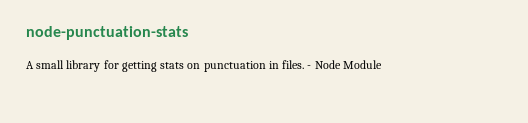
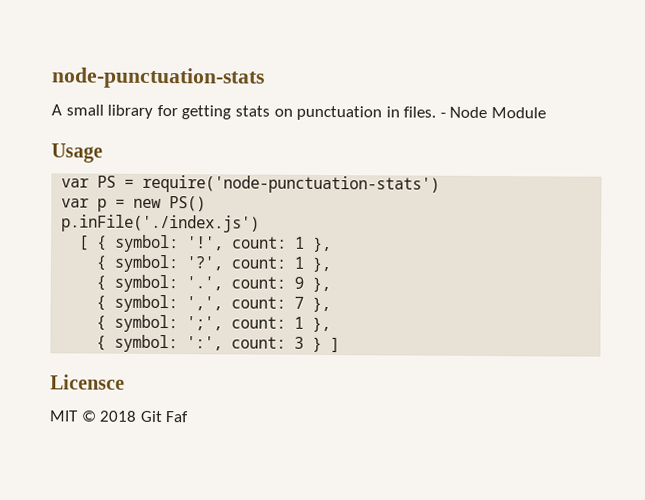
+ Usage
+ var PS = require('node-punctuation-stats')
+ var p = new PS()
+ p.inFile('./index.js')
+ [ { symbol: '!', count: 1 },
+ { symbol: '?', count: 1 },
+ { symbol: '.', count: 9 },
+ { symbol: ',', count: 7 },
+ { symbol: ';', count: 1 },
+ { symbol: ':', count: 3 } ]
+ Licensce
+ MIT © 2018 Git Faf

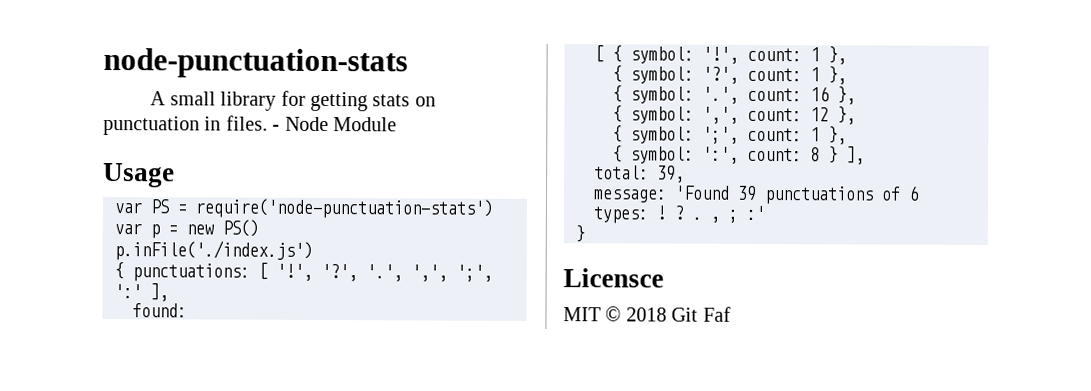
+ { punctuations: [ '!', '?', '.', ',', ';', ':' ],
+ found:
- { symbol: '.', count: 9 },
+ { symbol: '.', count: 16 },
- { symbol: ',', count: 7 },
+ { symbol: ',', count: 12 },
- { symbol: ':', count: 3 } ]
+ { symbol: ':', count: 8 } ],
+ total: 39,
+ message: 'Found 39 punctuations of 6 types: ! ? . , ; :'
+ }

